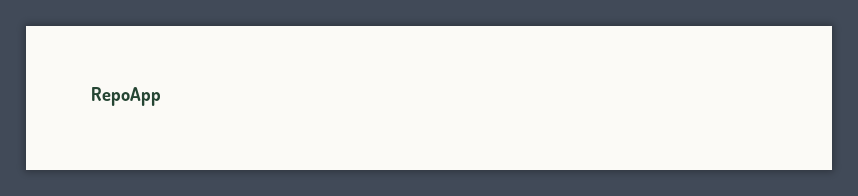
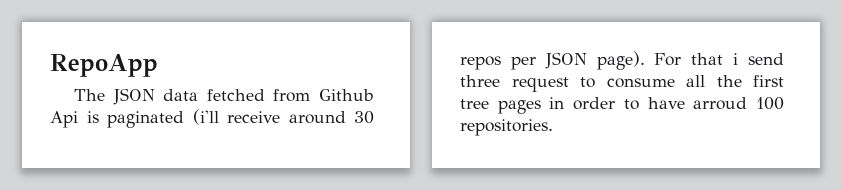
+ The JSON data fetched from Github Api is paginated (i'll receive around 30 repos per JSON page). For that i send three request to consume all the first tree pages in order to have arroud 100 repositories.

